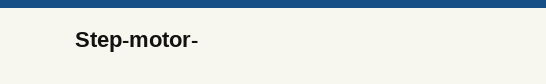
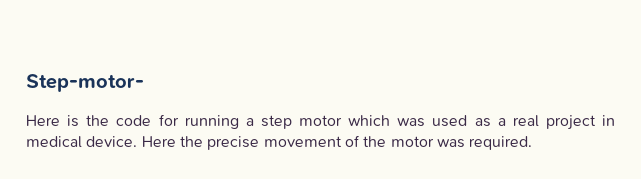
+ Here is the code for running a step motor which was used as a real project in medical device. Here the precise movement of the motor was required.

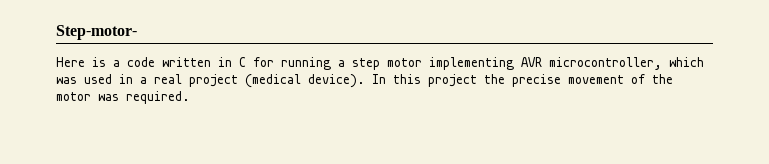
- Here is the code for running a step motor which was used as a real project in medical device. Here the precise movement of the motor was required.
+ Here is a code written in C for running a step motor implementing AVR microcontroller, which was used in a real project (medical device). In this project the precise movement of the motor was required.

